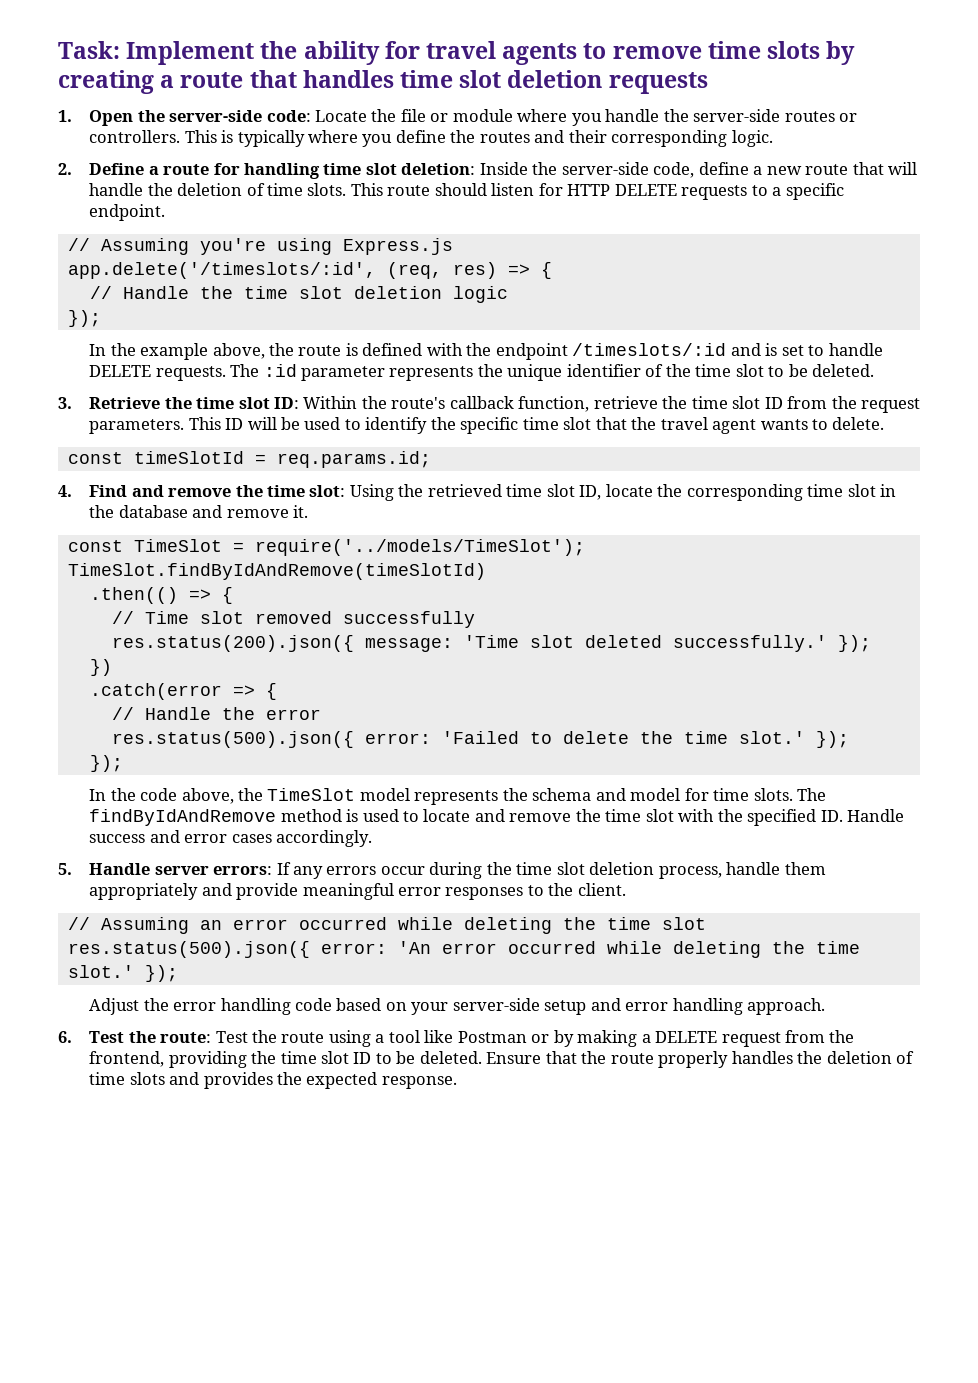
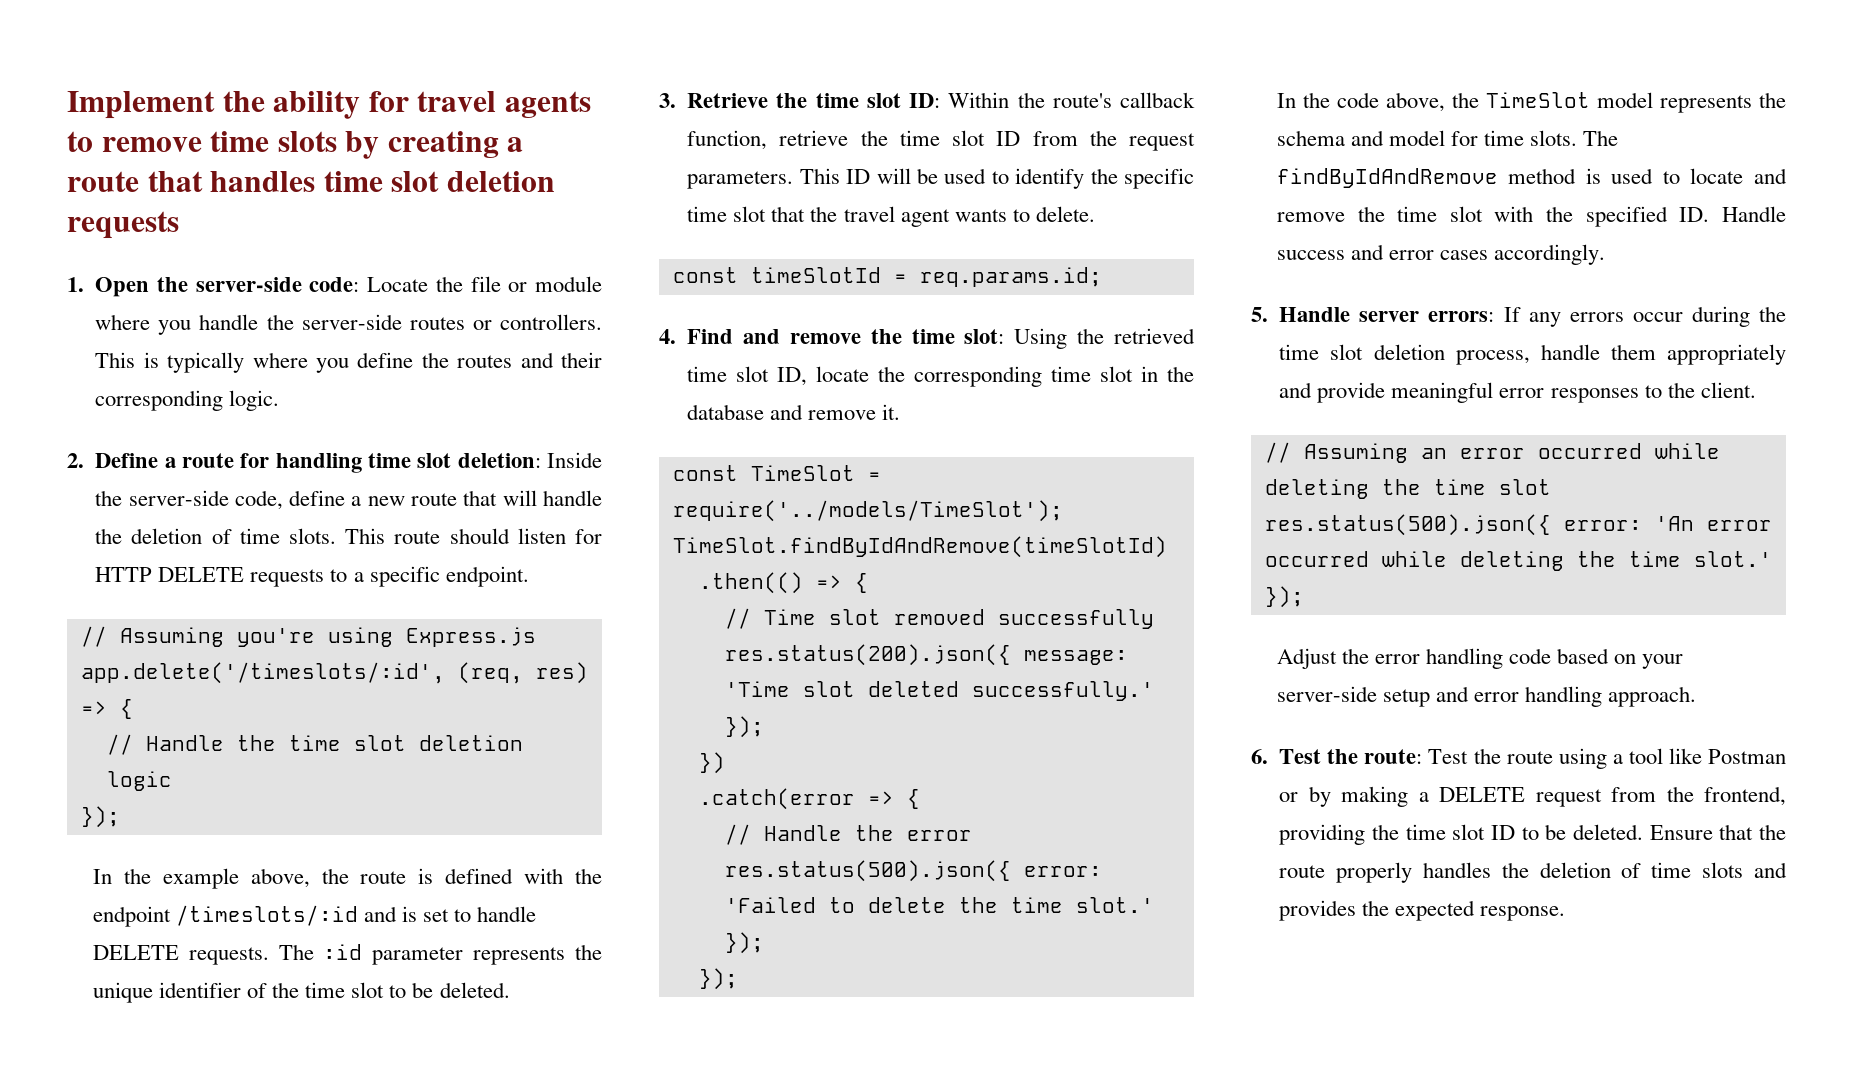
- Task: Implement the ability for travel agents to remove time slots by creating a route that handles time slot deletion requests
+ Implement the ability for travel agents to remove time slots by creating a route that handles time slot deletion requests

